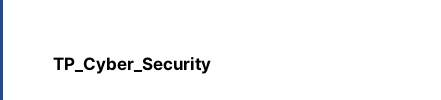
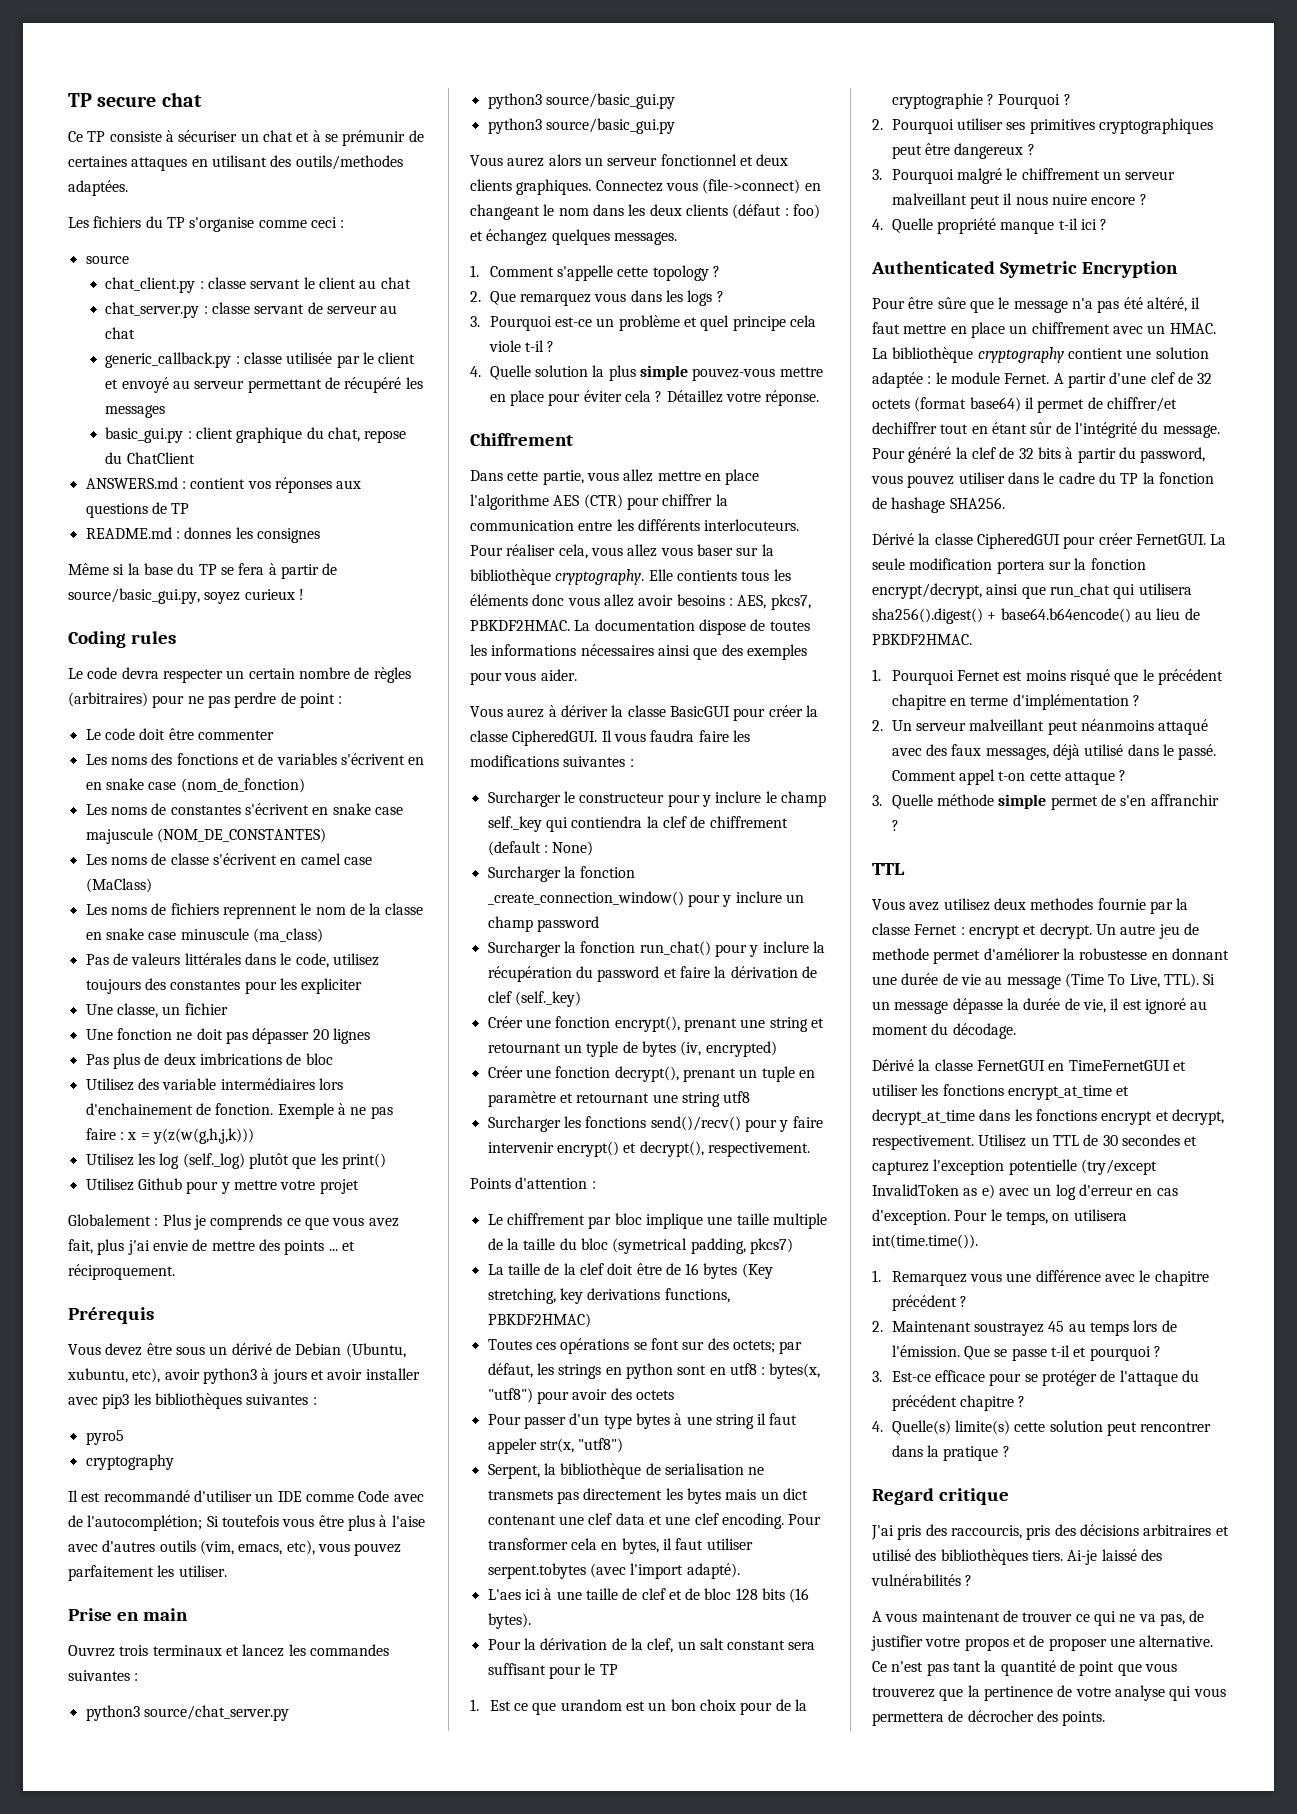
- TP_Cyber_Security
+ TP secure chat
+ Ce TP consiste à sécuriser un chat et à se prémunir de certaines attaques en utilisant des outils/methodes adaptées.
+ Les fichiers du TP s'organise comme ceci :
+ source
+ chat_client.py : classe servant le client au chat
+ chat_server.py : classe servant de serveur au chat
+ generic_callback.py : classe utilisée par le client et envoyé au serveur permettant de récupéré les messages
+ basic_gui.py : client graphique du chat, repose du ChatClient
+ ANSWERS.md : contient vos réponses aux questions de TP
+ README.md : donnes les consignes
+ Même si la base du TP se fera à partir de source/basic_gui.py, soyez curieux !
+ Coding rules
+ Le code devra respecter un certain nombre de règles (arbitraires) pour ne pas perdre de point :
+ Le code doit être commenter
+ Les noms des fonctions et de variables s'écrivent en en snake case (nom_de_fonction)
+ Les noms de constantes s'écrivent en snake case majuscule (NOM_DE_CONSTANTES)
+ Les noms de classe s'écrivent en camel case (MaClass)
+ Les noms de fichiers reprennent le nom de la classe en snake case minuscule (ma_class)
+ Pas de valeurs littérales dans le code, utilisez toujours des constantes pour les expliciter
+ Une classe, un fichier
+ Une fonction ne doit pas dépasser 20 lignes
+ Pas plus de deux imbrications de bloc
+ Utilisez des variable intermédiaires lors d'enchainement de fonction. Exemple à ne pas faire : x = y(z(w(g,h,j,k)))
+ Utilisez les log (self._log) plutôt que les print()
+ Utilisez Github pour y mettre votre projet
+ Globalement : Plus je comprends ce que vous avez fait, plus j'ai envie de mettre des points ... et réciproquement.
+ Prérequis
+ Vous devez être sous un dérivé de Debian (Ubuntu, xubuntu, etc), avoir python3 à jours et avoir installer avec pip3 les bibliothèques suivantes :
+ pyro5
+ cryptography
+ Il est recommandé d'utiliser un IDE comme Code avec de l'autocomplétion; Si toutefois vous être plus à l'aise avec d'autres outils (vim, emacs, etc), vous pouvez parfaitement les utiliser.
+ Prise en main
+ Ouvrez trois terminaux et lancez les commandes suivantes :
+ python3 source/chat_server.py
+ python3 source/basic_gui.py
+ python3 source/basic_gui.py
+ Vous aurez alors un serveur fonctionnel et deux clients graphiques. Connectez vous (file->connect) en changeant le nom dans les deux clients (défaut : foo) et échangez quelques messages.
+ 1. Comment s'appelle cette topology ?
+ 2. Que remarquez vous dans les logs ?
+ 3. Pourquoi est-ce un problème et quel principe cela viole t-il ?
+ 4. Quelle solution la plus simple pouvez-vous mettre en place pour éviter cela ? Détaillez votre réponse.
+ Chiffrement
+ Dans cette partie, vous allez mettre en place l'algorithme AES (CTR) pour chiffrer la communication entre les différents interlocuteurs. Pour réaliser cela, vous allez vous baser sur la bibliothèque cryptography. Elle contients tous les éléments donc vous allez avoir besoins : AES, pkcs7, PBKDF2HMAC. La documentation dispose de toutes les informations nécessaires ainsi que des exemples pour vous aider.
+ Vous aurez à dériver la classe BasicGUI pour créer la classe CipheredGUI. Il vous faudra faire les modifications suivantes :
+ Surcharger le constructeur pour y inclure le champ self._key qui contiendra la clef de chiffrement (default : None)
+ Surcharger la fonction _create_connection_window() pour y inclure un champ password
+ Surcharger la fonction run_chat() pour y inclure la récupération du password et faire la dérivation de clef (self._key)
+ Créer une fonction encrypt(), prenant une string et retournant un typle de bytes (iv, encrypted)
+ Créer une fonction decrypt(), prenant un tuple en paramètre et retournant une string utf8
+ Surcharger les fonctions send()/recv() pour y faire intervenir encrypt() et decrypt(), respectivement.
+ Points d'attention :
+ Le chiffrement par bloc implique une taille multiple de la taille du bloc (symetrical padding, pkcs7)
+ La taille de la clef doit être de 16 bytes (Key stretching, key derivations functions, PBKDF2HMAC)
+ Toutes ces opérations se font sur des octets; par défaut, les strings en python sont en utf8 : bytes(x, "utf8") pour avoir des octets
+ Pour passer d'un type bytes à une string il faut appeler str(x, "utf8")
+ Serpent, la bibliothèque de serialisation ne transmets pas directement les bytes mais un dict contenant une clef data et une clef encoding. Pour transformer cela en bytes, il faut utiliser serpent.tobytes (avec l'import adapté).
+ L'aes ici à une taille de clef et de bloc 128 bits (16 bytes).
+ Pour la dérivation de la clef, un salt constant sera suffisant pour le TP
+ 1. Est ce que urandom est un bon choix pour de la cryptographie ? Pourquoi ?
+ 2. Pourquoi utiliser ses primitives cryptographiques peut être dangereux ?
+ 3. Pourquoi malgré le chiffrement un serveur malveillant peut il nous nuire encore ?
+ 4. Quelle propriété manque t-il ici ?
+ Authenticated Symetric Encryption
+ Pour être sûre que le message n'a pas été altéré, il faut mettre en place un chiffrement avec un HMAC. La bibliothèque cryptography contient une solution adaptée : le module Fernet. A partir d'une clef de 32 octets (format base64) il permet de chiffrer/et dechiffrer tout en étant sûr de l'intégrité du message. Pour généré la clef de 32 bits à partir du password, vous pouvez utiliser dans le cadre du TP la fonction de hashage SHA256.
+ Dérivé la classe CipheredGUI pour créer FernetGUI. La seule modification portera sur la fonction encrypt/decrypt, ainsi que run_chat qui utilisera sha256().digest() + base64.b64encode() au lieu de PBKDF2HMAC.
+ 1. Pourquoi Fernet est moins risqué que le précédent chapitre en terme d'implémentation ?
+ 2. Un serveur malveillant peut néanmoins attaqué avec des faux messages, déjà utilisé dans le passé. Comment appel t-on cette attaque ?
+ 3. Quelle méthode simple permet de s'en affranchir ?
+ TTL
+ Vous avez utilisez deux methodes fournie par la classe Fernet : encrypt et decrypt. Un autre jeu de methode permet d'améliorer la robustesse en donnant une durée de vie au message (Time To Live, TTL). Si un message dépasse la durée de vie, il est ignoré au moment du décodage.
+ Dérivé la classe FernetGUI en TimeFernetGUI et utiliser les fonctions encrypt_at_time et decrypt_at_time dans les fonctions encrypt et decrypt, respectivement. Utilisez un TTL de 30 secondes et capturez l'exception potentielle (try/except InvalidToken as e) avec un log d'erreur en cas d'exception. Pour le temps, on utilisera int(time.time()).
+ 1. Remarquez vous une différence avec le chapitre précédent ?
+ 2. Maintenant soustrayez 45 au temps lors de l'émission. Que se passe t-il et pourquoi ?
+ 3. Est-ce efficace pour se protéger de l'attaque du précédent chapitre ?
+ 4. Quelle(s) limite(s) cette solution peut rencontrer dans la pratique ?
+ Regard critique
+ J'ai pris des raccourcis, pris des décisions arbitraires et utilisé des bibliothèques tiers. Ai-je laissé des vulnérabilités ?
+ A vous maintenant de trouver ce qui ne va pas, de justifier votre propos et de proposer une alternative. Ce n'est pas tant la quantité de point que vous trouverez que la pertinence de votre analyse qui vous permettera de décrocher des points.

